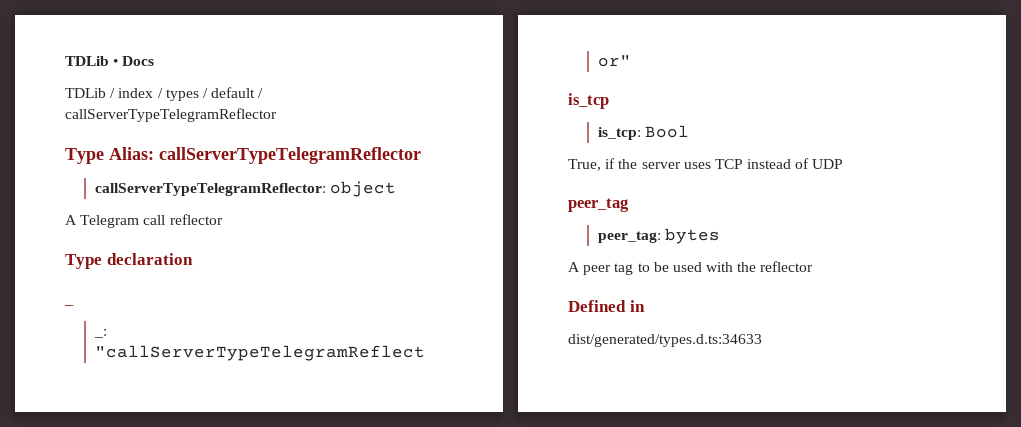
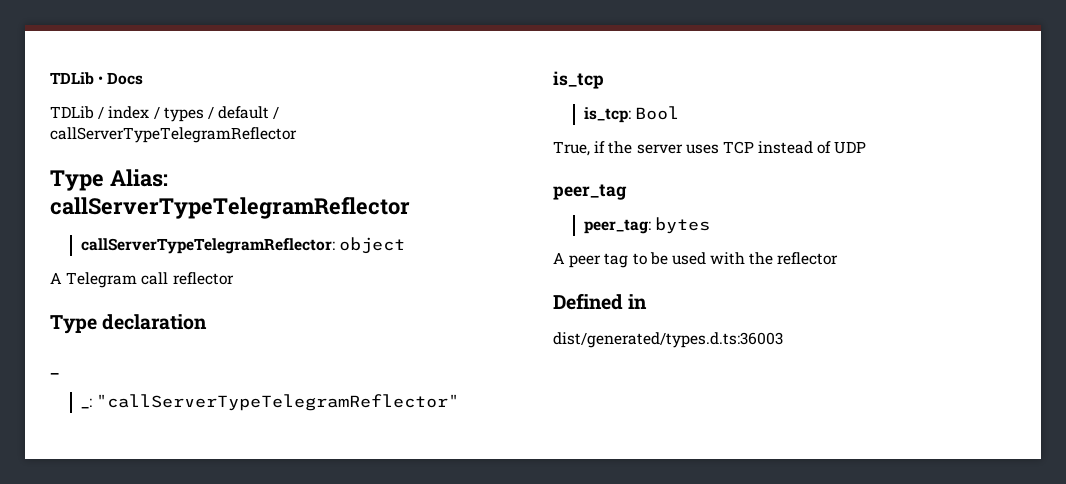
- dist/generated/types.d.ts:34633
+ dist/generated/types.d.ts:36003

